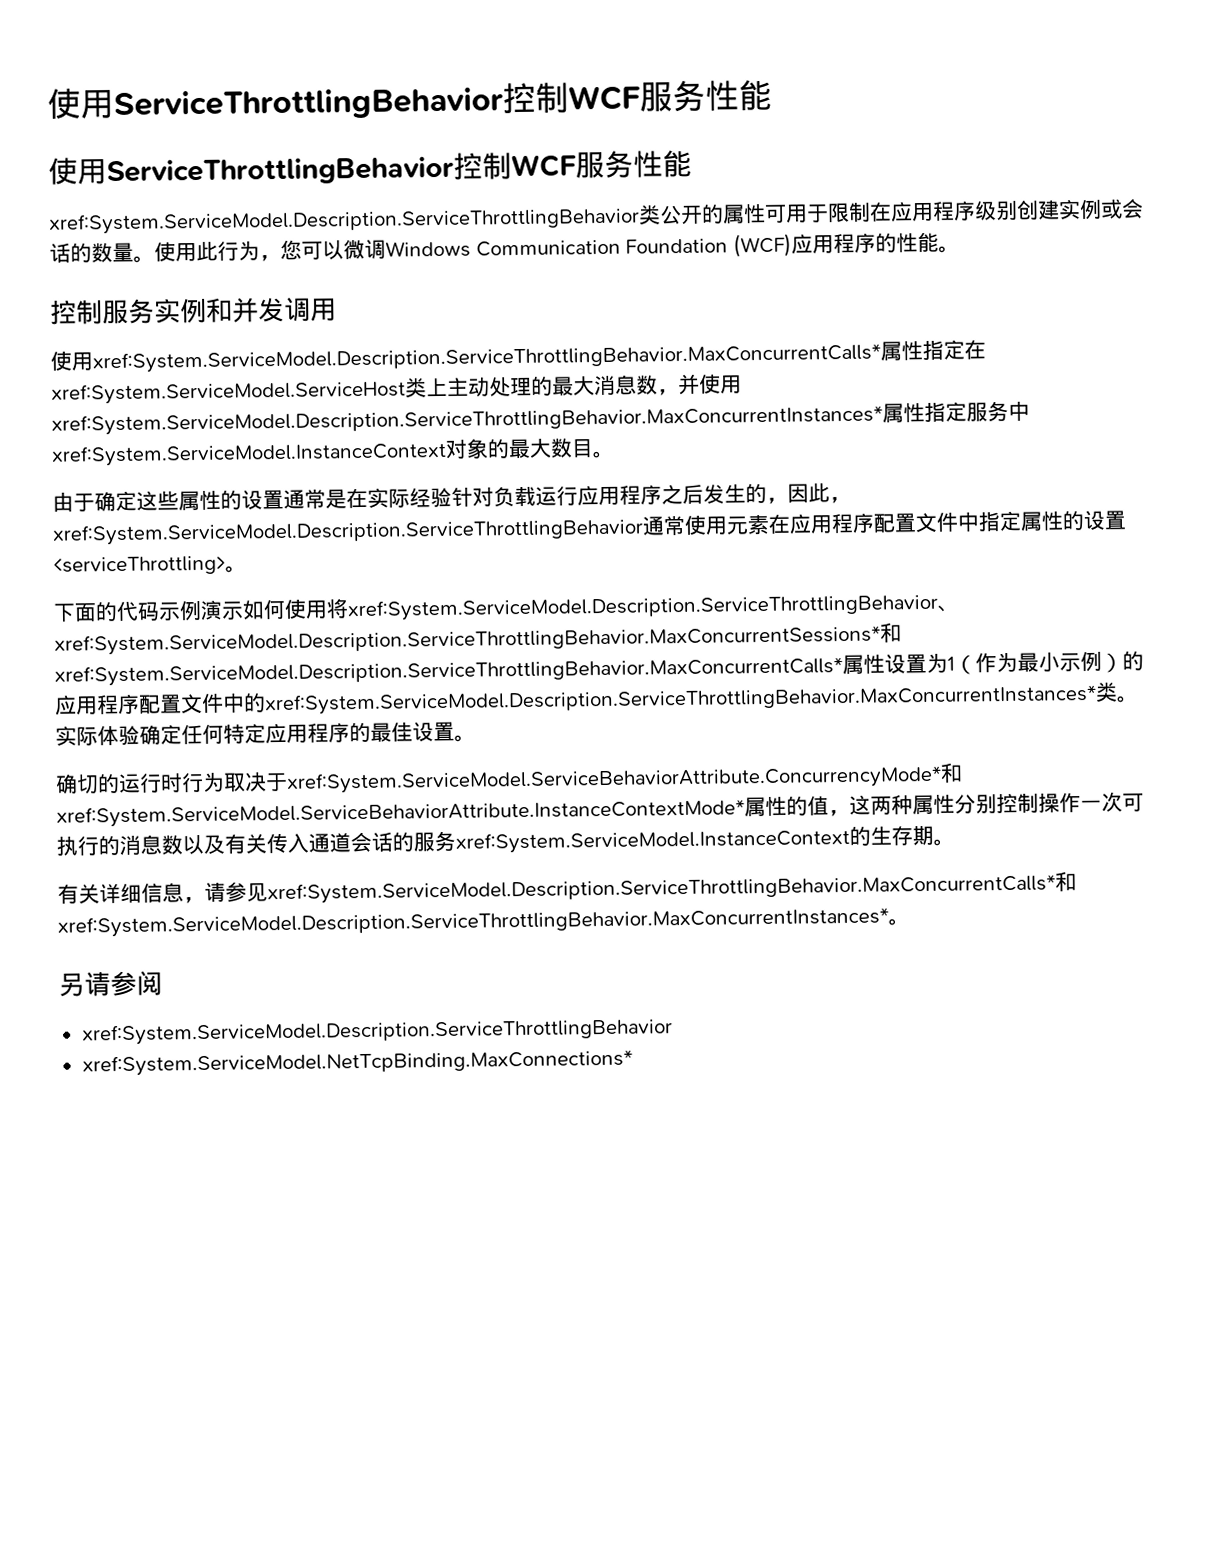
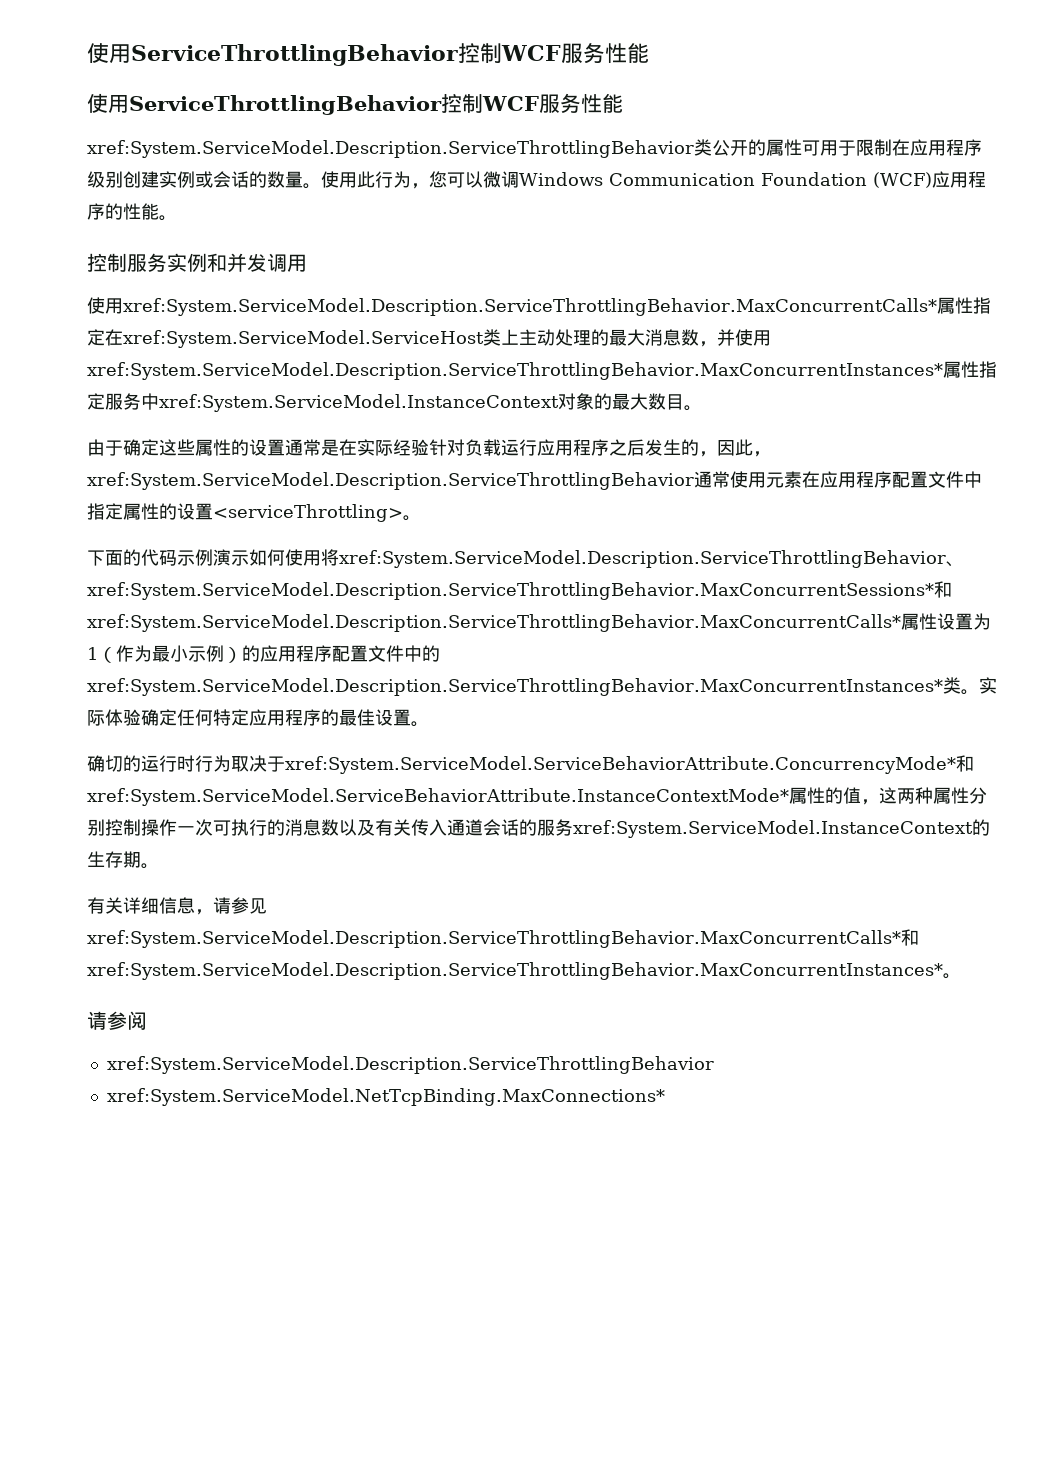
- 另请参阅
+ 请参阅

